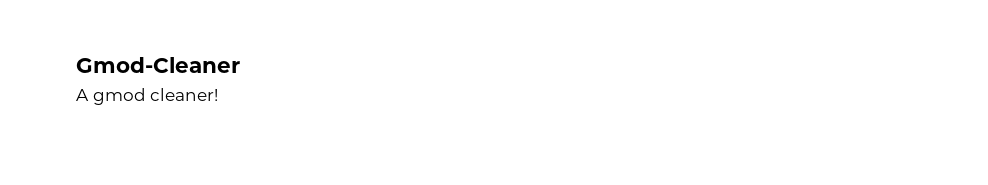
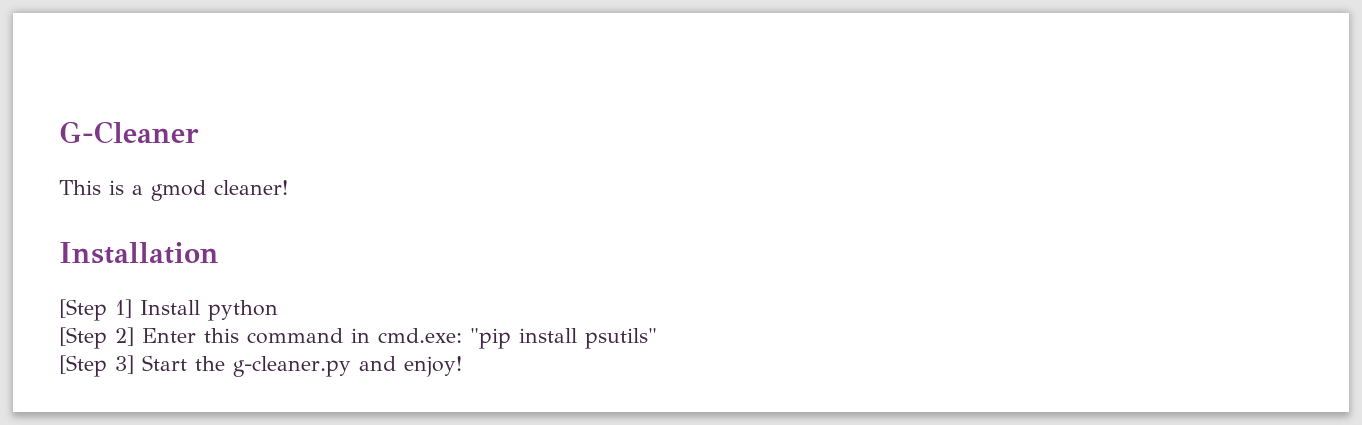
- Gmod-Cleaner
- A gmod cleaner!
+ G-Cleaner
+ This is a gmod cleaner!
+ Installation
+ [Step 1] Install python
+ [Step 2] Enter this command in cmd.exe: "pip install psutils"
+ [Step 3] Start the g-cleaner.py and enjoy!

